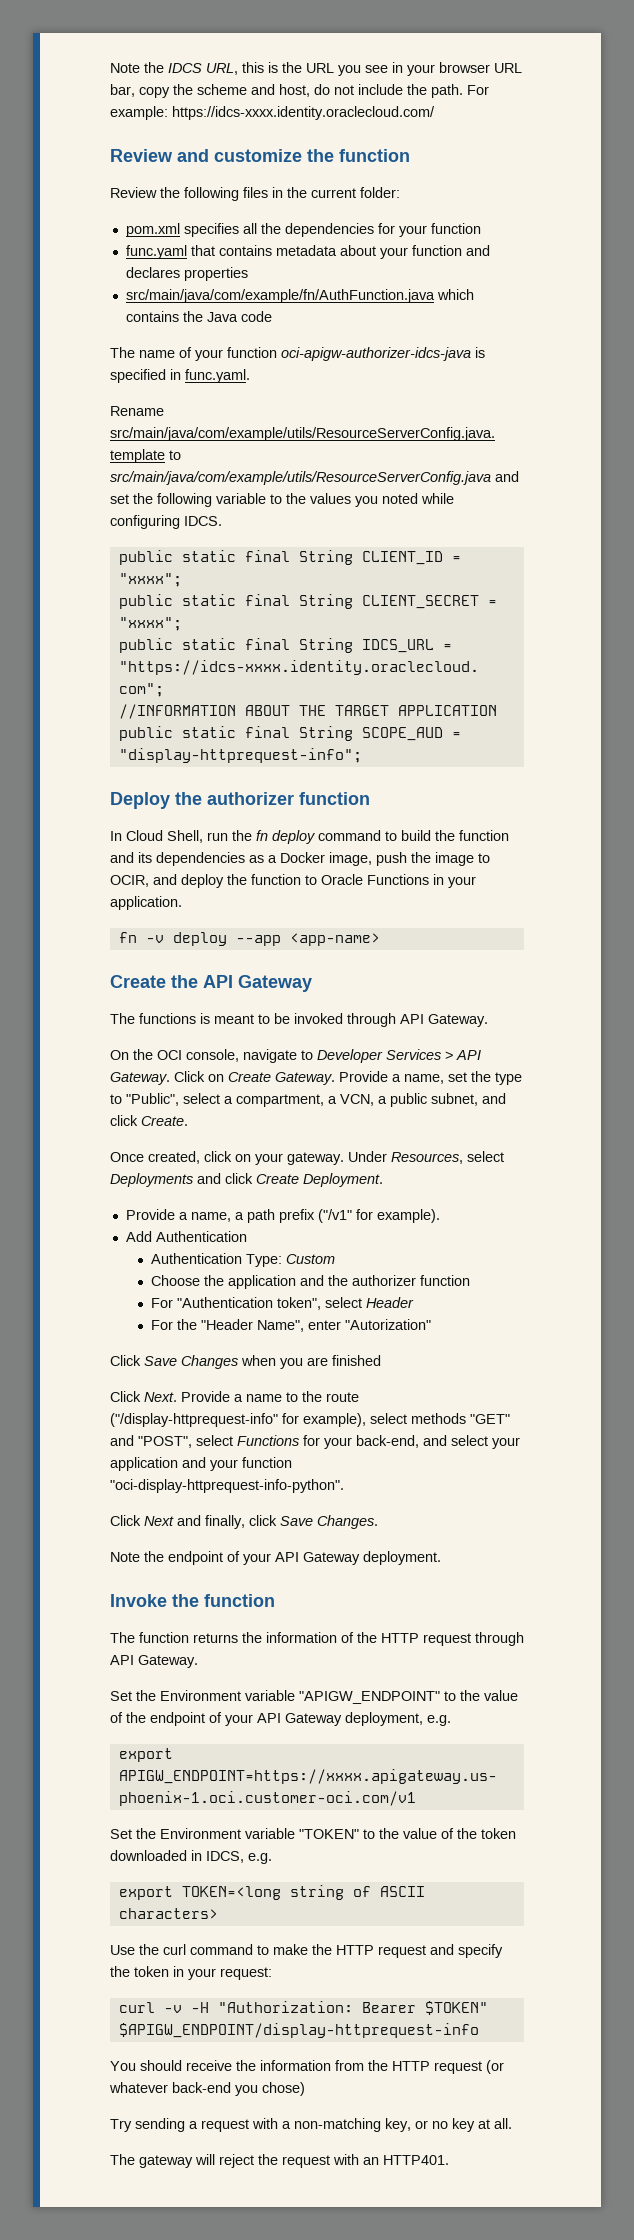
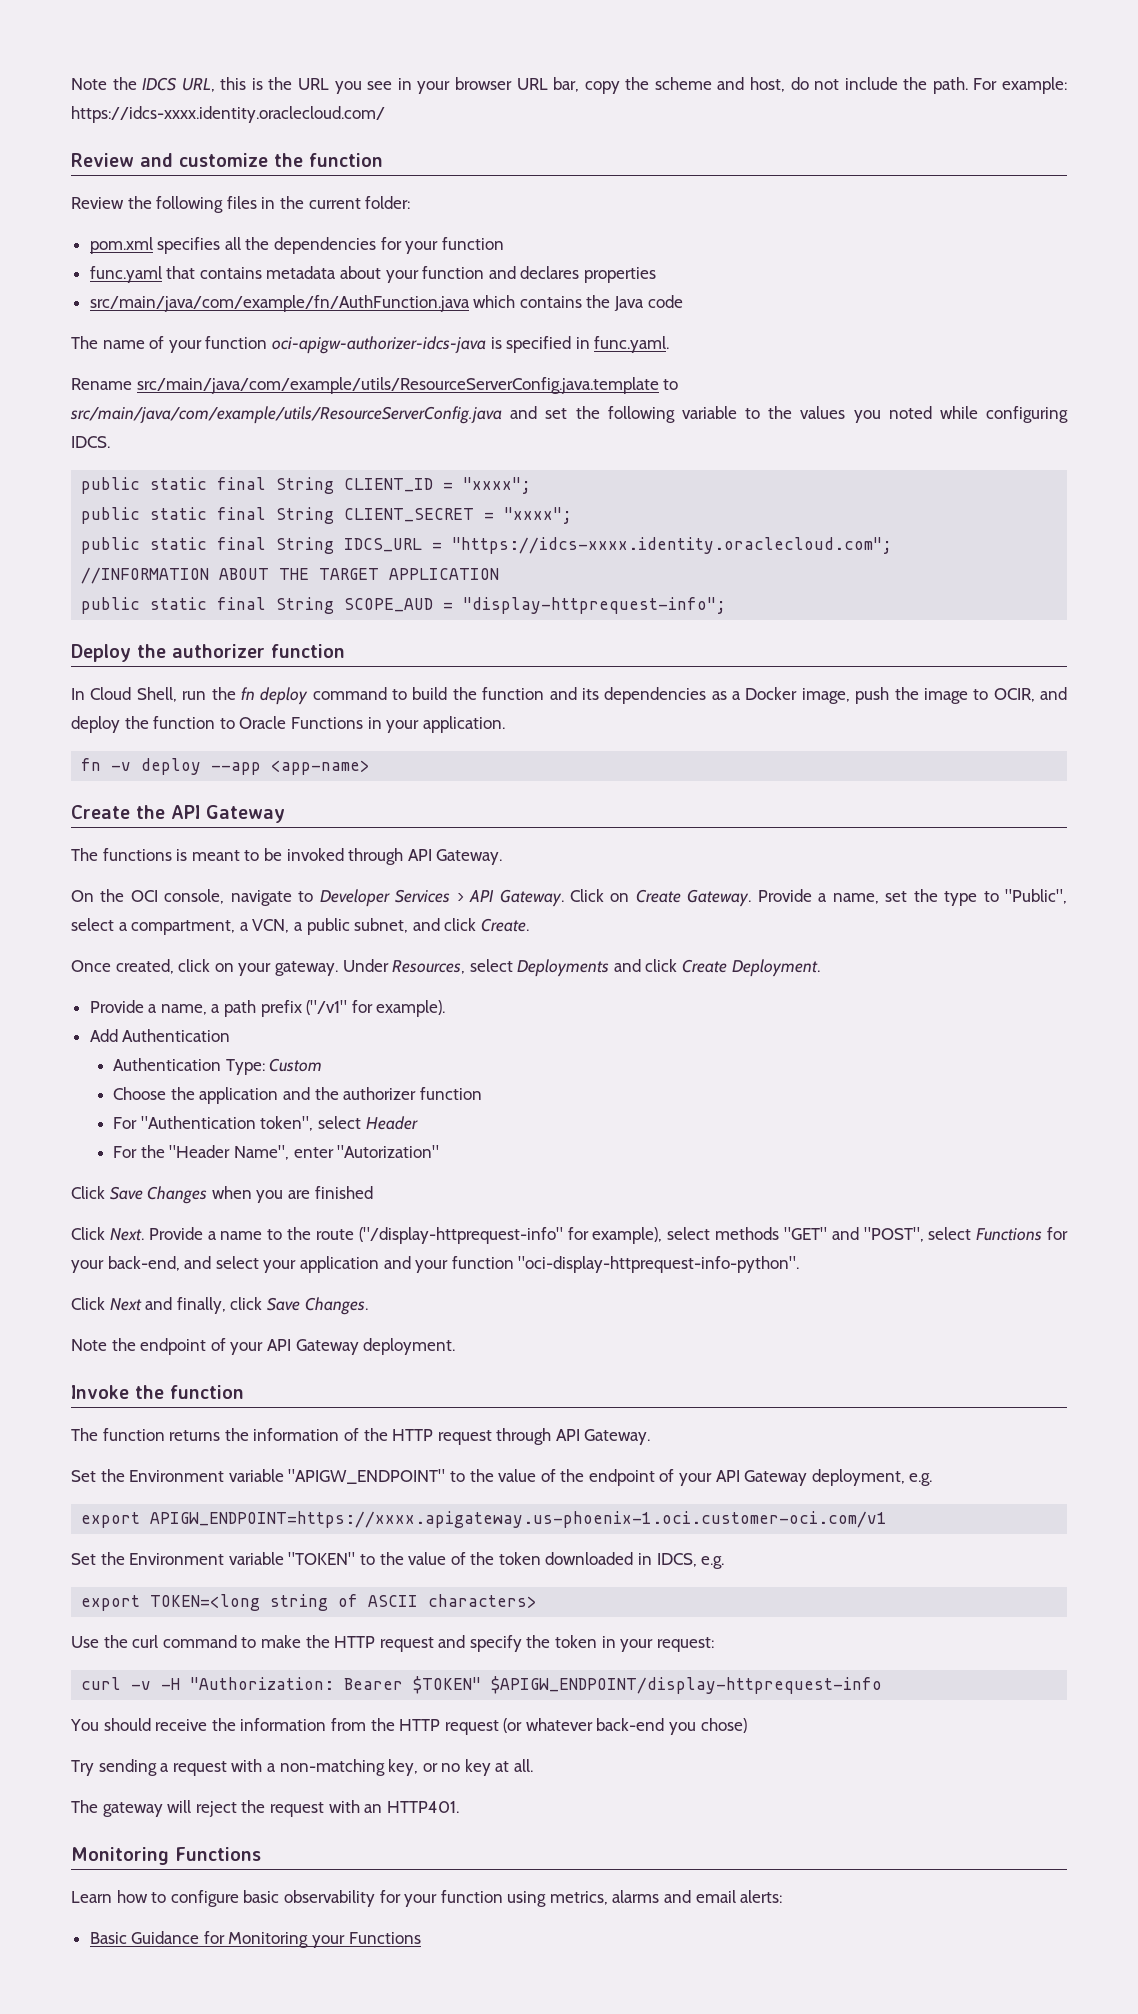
+ Monitoring Functions
+ Learn how to configure basic observability for your function using metrics, alarms and email alerts:
+ Basic Guidance for Monitoring your Functions

